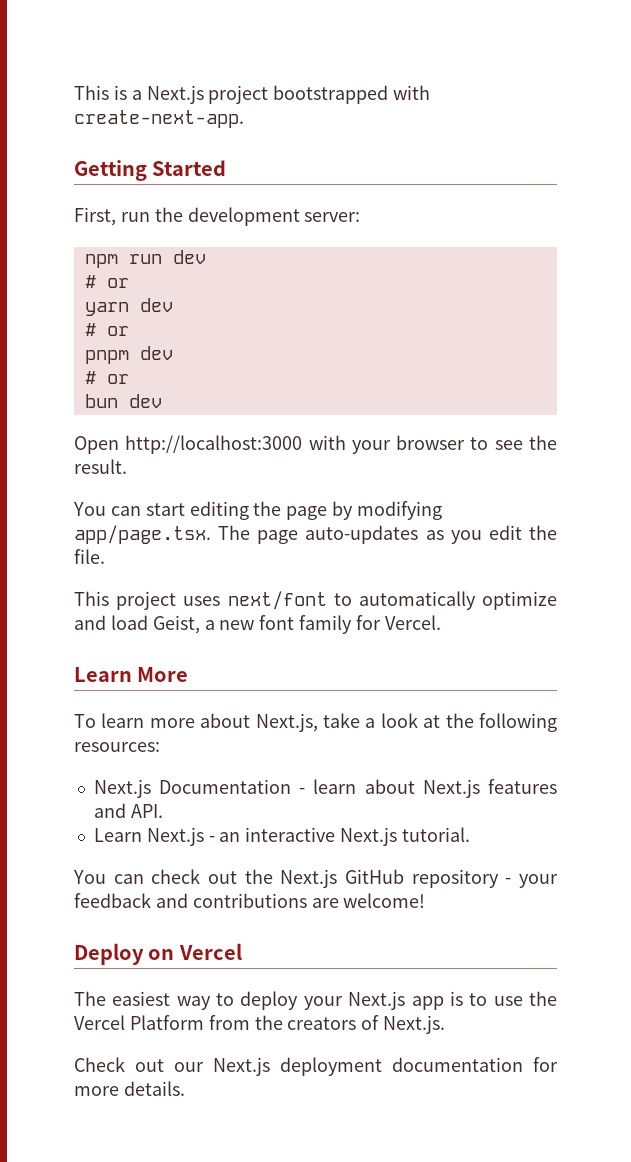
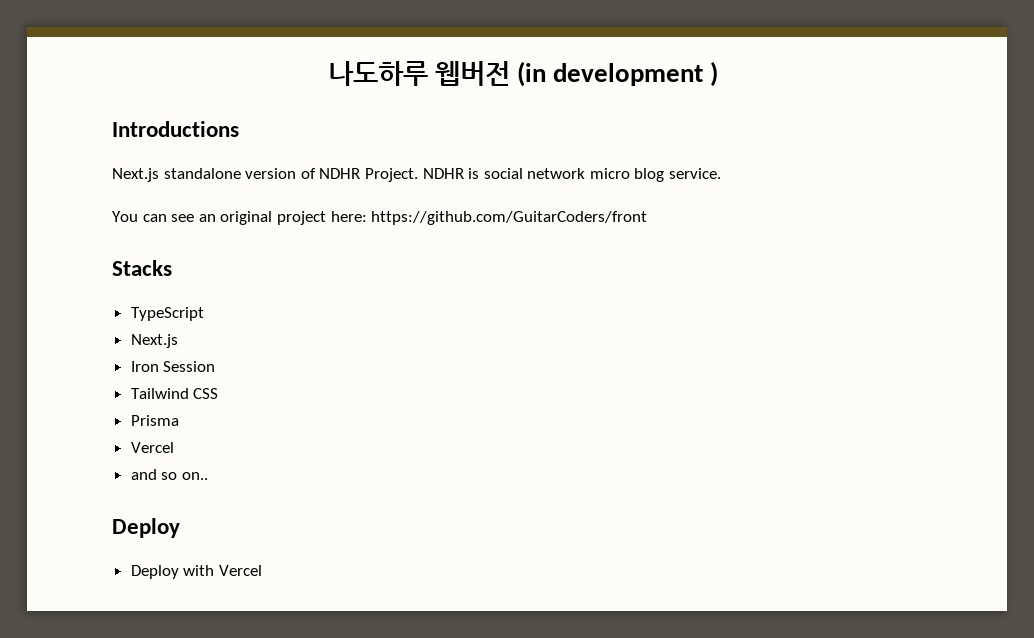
- This is a Next.js project bootstrapped with create-next-app.
- Getting Started
- First, run the development server:
- npm run dev
- # or
- yarn dev
- # or
- pnpm dev
- # or
- bun dev
- Open http://localhost:3000 with your browser to see the result.
- You can start editing the page by modifying app/page.tsx. The page auto-updates as you edit the file.
- This project uses next/font to automatically optimize and load Geist, a new font family for Vercel.
- Learn More
- To learn more about Next.js, take a look at the following resources:
- Next.js Documentation - learn about Next.js features and API.
- Learn Next.js - an interactive Next.js tutorial.
- You can check out the Next.js GitHub repository - your feedback and contributions are welcome!
- Deploy on Vercel
- The easiest way to deploy your Next.js app is to use the Vercel Platform from the creators of Next.js.
- Check out our Next.js deployment documentation for more details.
+ 나도하루 웹버전 (in development )
+ Introductions
+ Next.js standalone version of NDHR Project. NDHR is social network micro blog service.
+ You can see an original project here: https://github.com/GuitarCoders/front
+ Stacks
+ TypeScript
+ Next.js
+ Iron Session
+ Tailwind CSS
+ Prisma
+ Vercel
+ and so on..
+ Deploy
+ Deploy with Vercel

